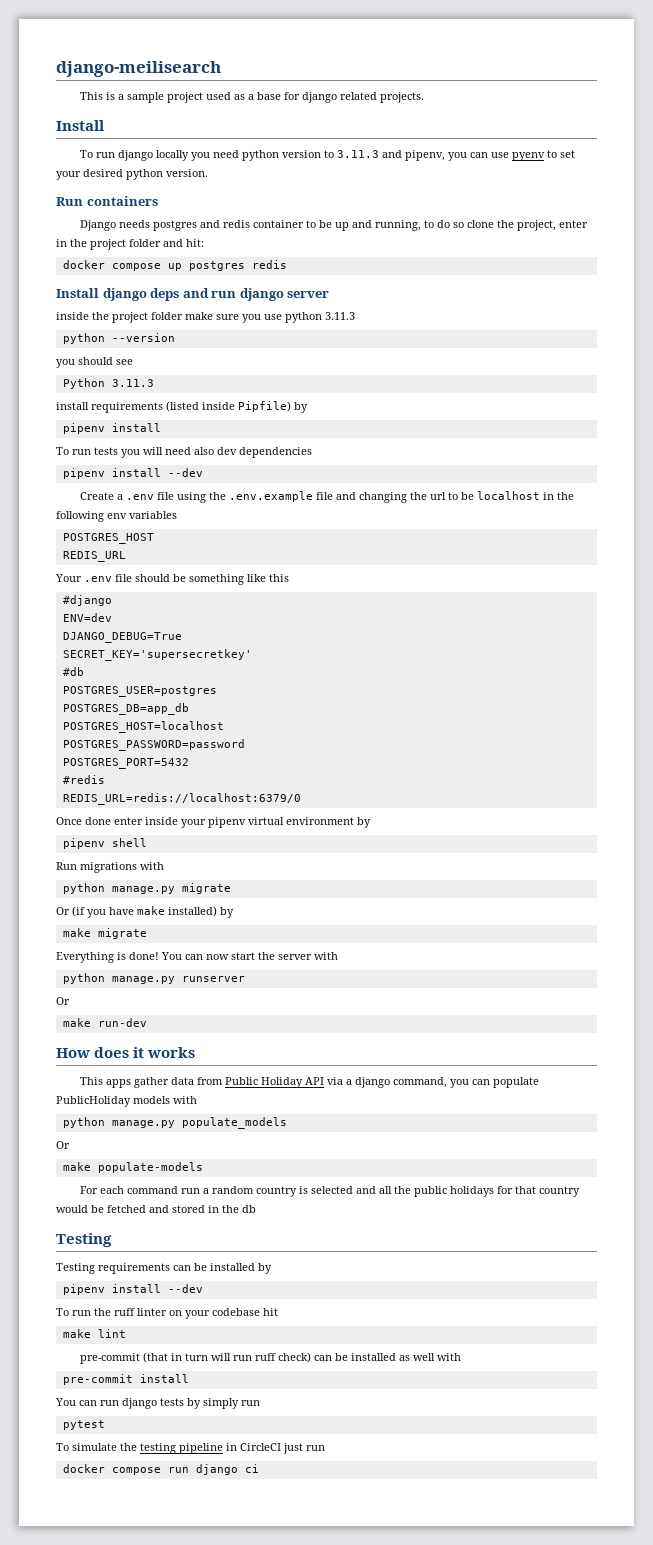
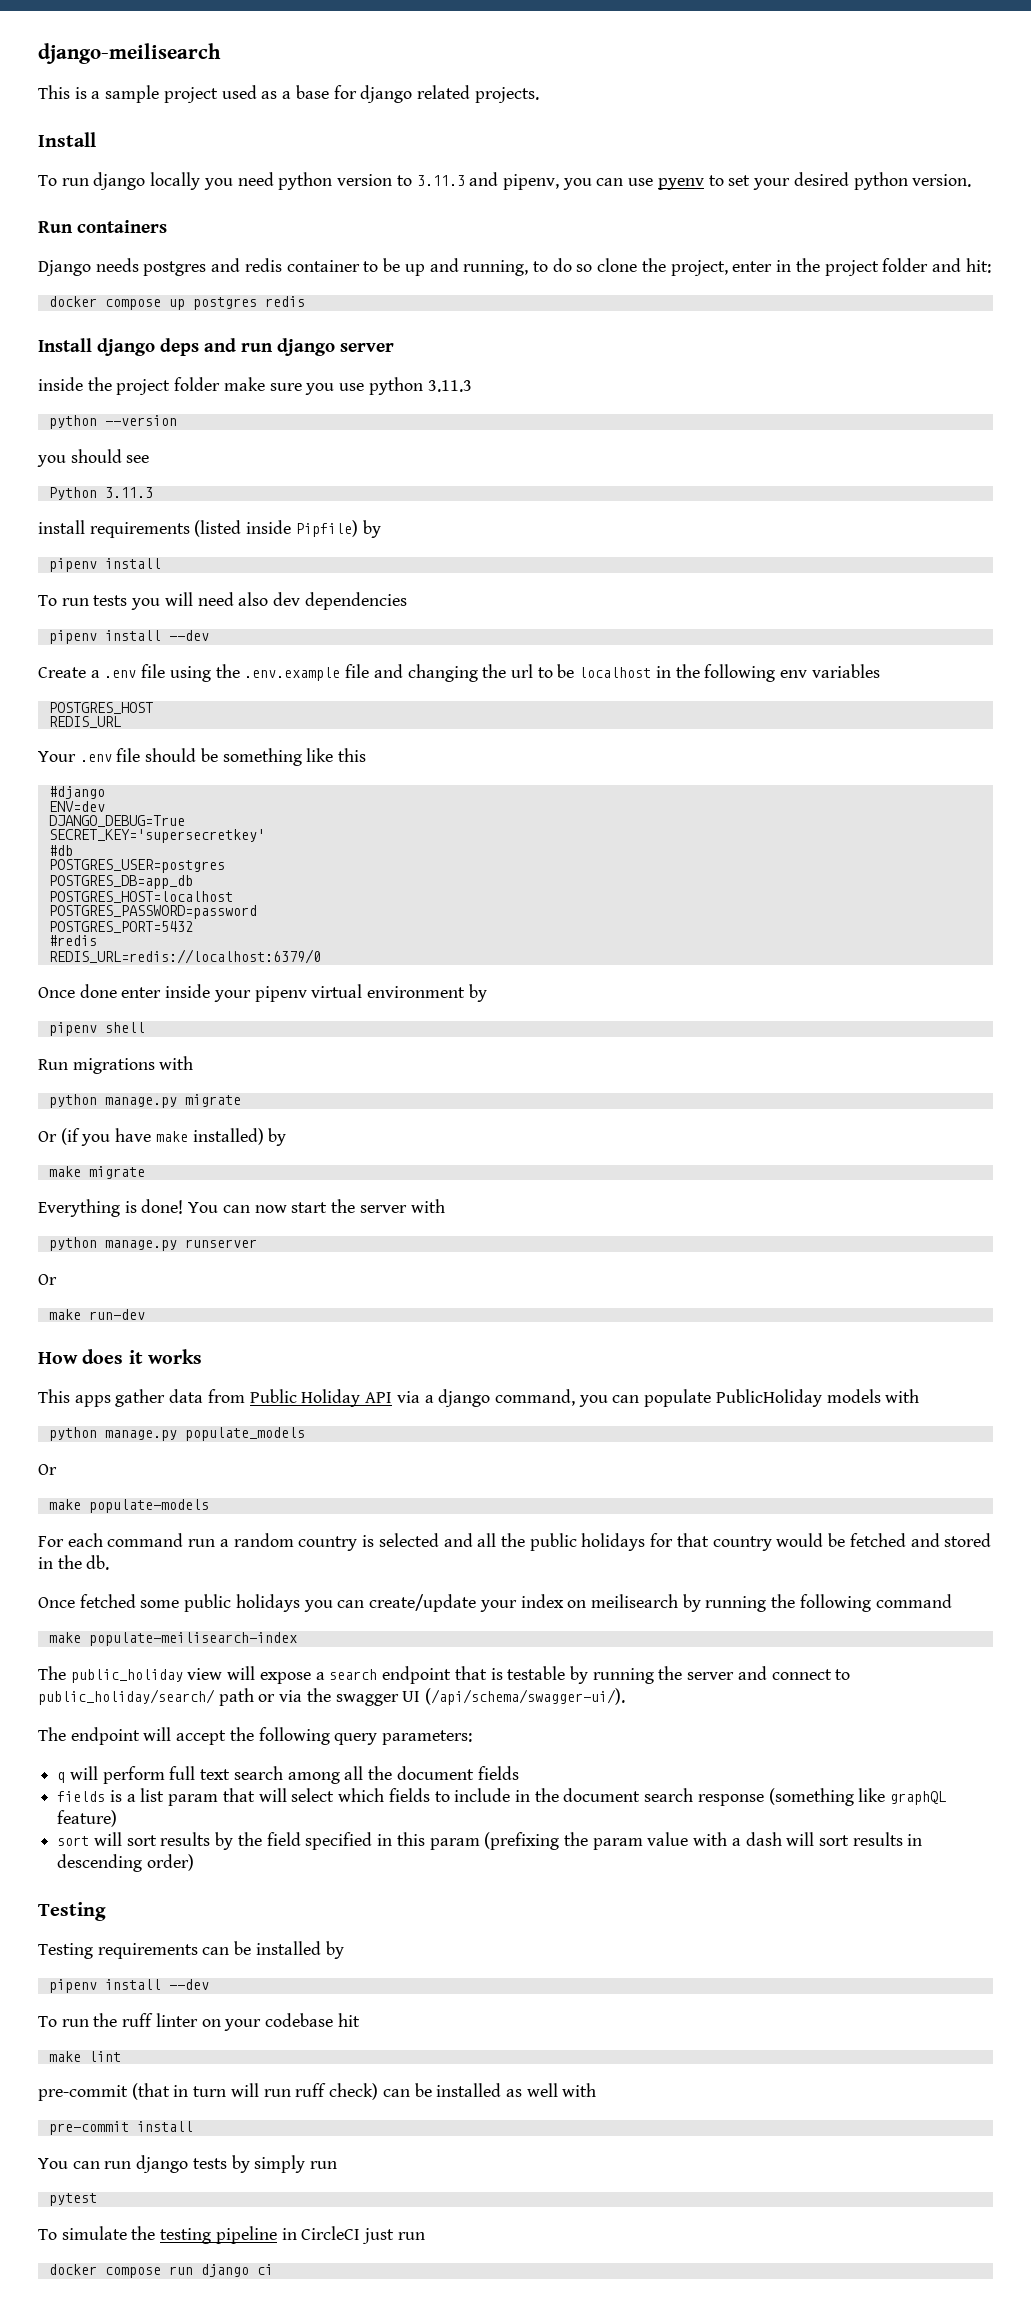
- For each command run a random country is selected and all the public holidays for that country would be fetched and stored in the db
+ For each command run a random country is selected and all the public holidays for that country would be fetched and stored in the db.
+ Once fetched some public holidays you can create/update your index on meilisearch by running the following command
+ make populate-meilisearch-index
+ The public_holiday view will expose a search endpoint that is testable by running the server and connect to public_holiday/search/ path or via the swagger UI (/api/schema/swagger-ui/).
+ The endpoint will accept the following query parameters:
+ q will perform full text search among all the document fields
+ fields is a list param that will select which fields to include in the document search response (something like graphQL feature)
+ sort will sort results by the field specified in this param (prefixing the param value with a dash will sort results in descending order)

